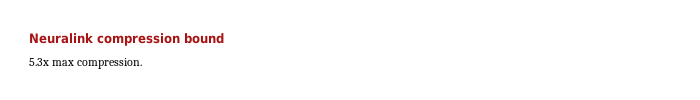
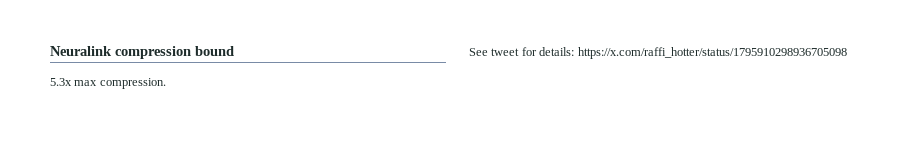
+ See tweet for details: https://x.com/raffi_hotter/status/1795910298936705098

